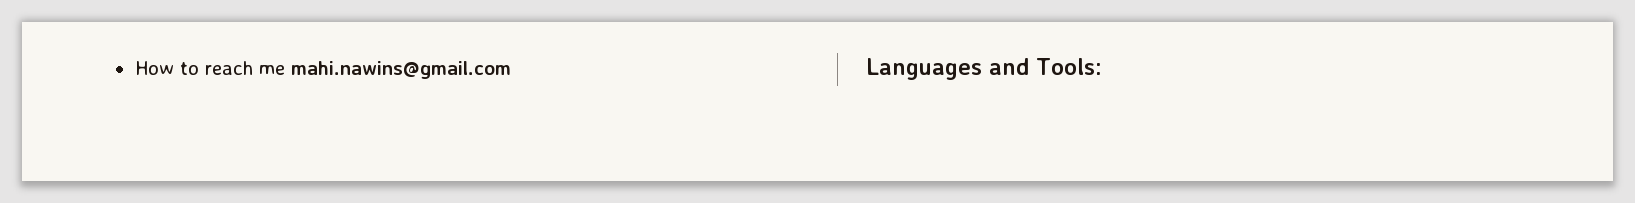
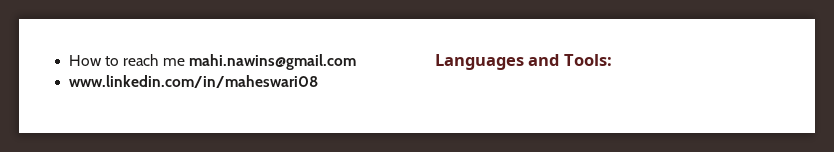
+ www.linkedin.com/in/maheswari08

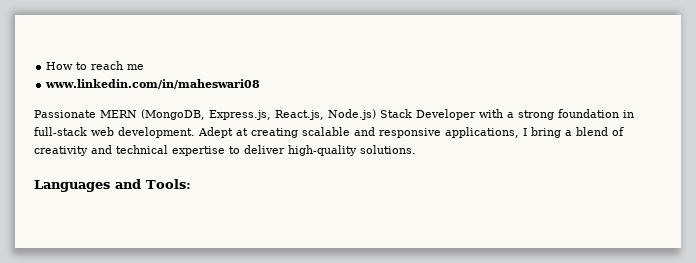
- How to reach me mahi.nawins@gmail.com
+ How to reach me
+ Passionate MERN (MongoDB, Express.js, React.js, Node.js) Stack Developer with a strong foundation in full-stack web development. Adept at creating scalable and responsive applications, I bring a blend of creativity and technical expertise to deliver high-quality solutions.

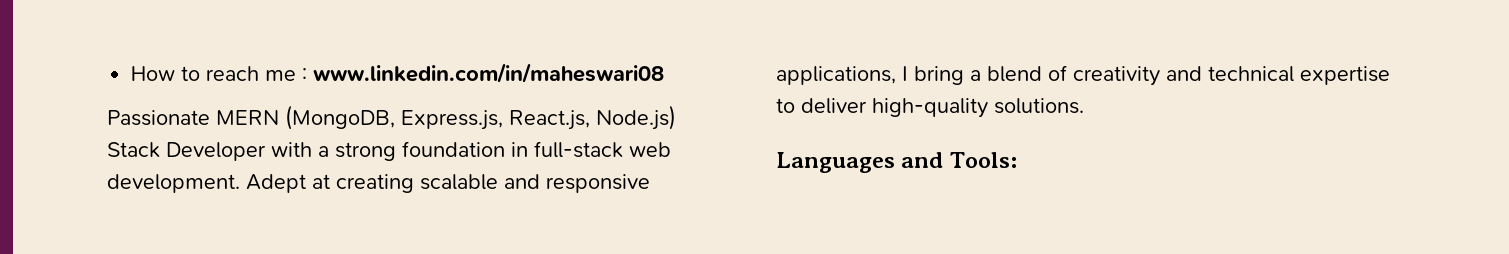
- How to reach me
- www.linkedin.com/in/maheswari08
+ How to reach me : www.linkedin.com/in/maheswari08

